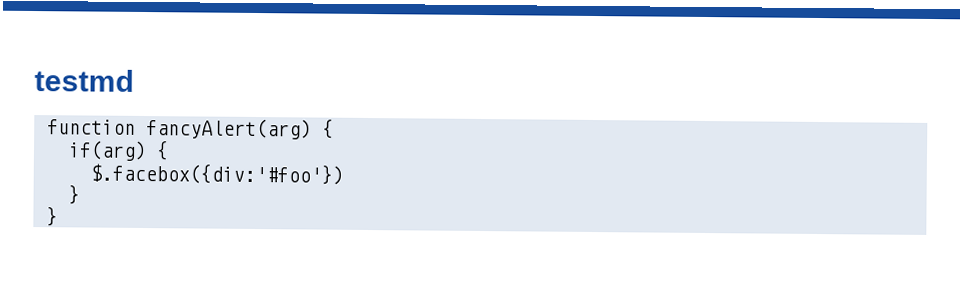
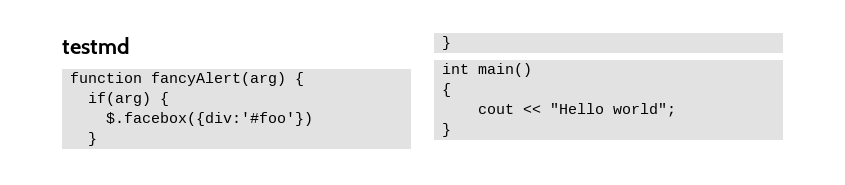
+ int main()
+ {
+ cout << "Hello world";
+ }

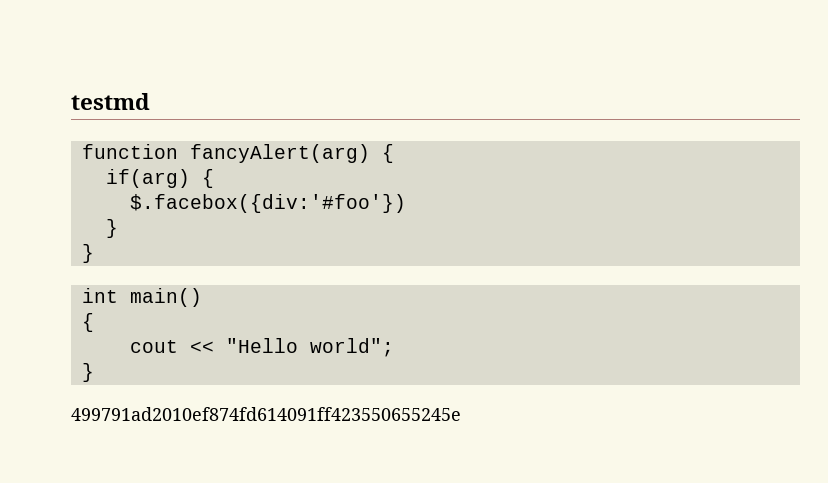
+ 499791ad2010ef874fd614091ff423550655245e

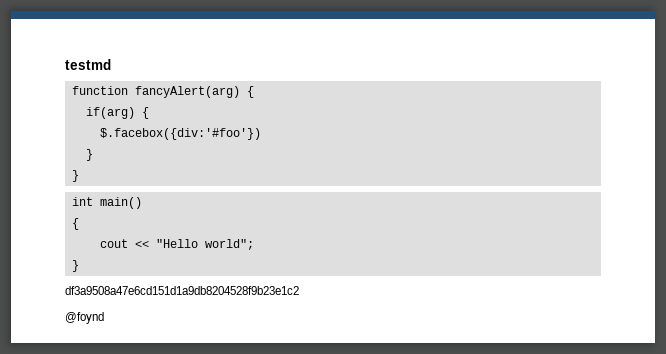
- 499791ad2010ef874fd614091ff423550655245e
+ df3a9508a47e6cd151d1a9db8204528f9b23e1c2
+ @foynd

